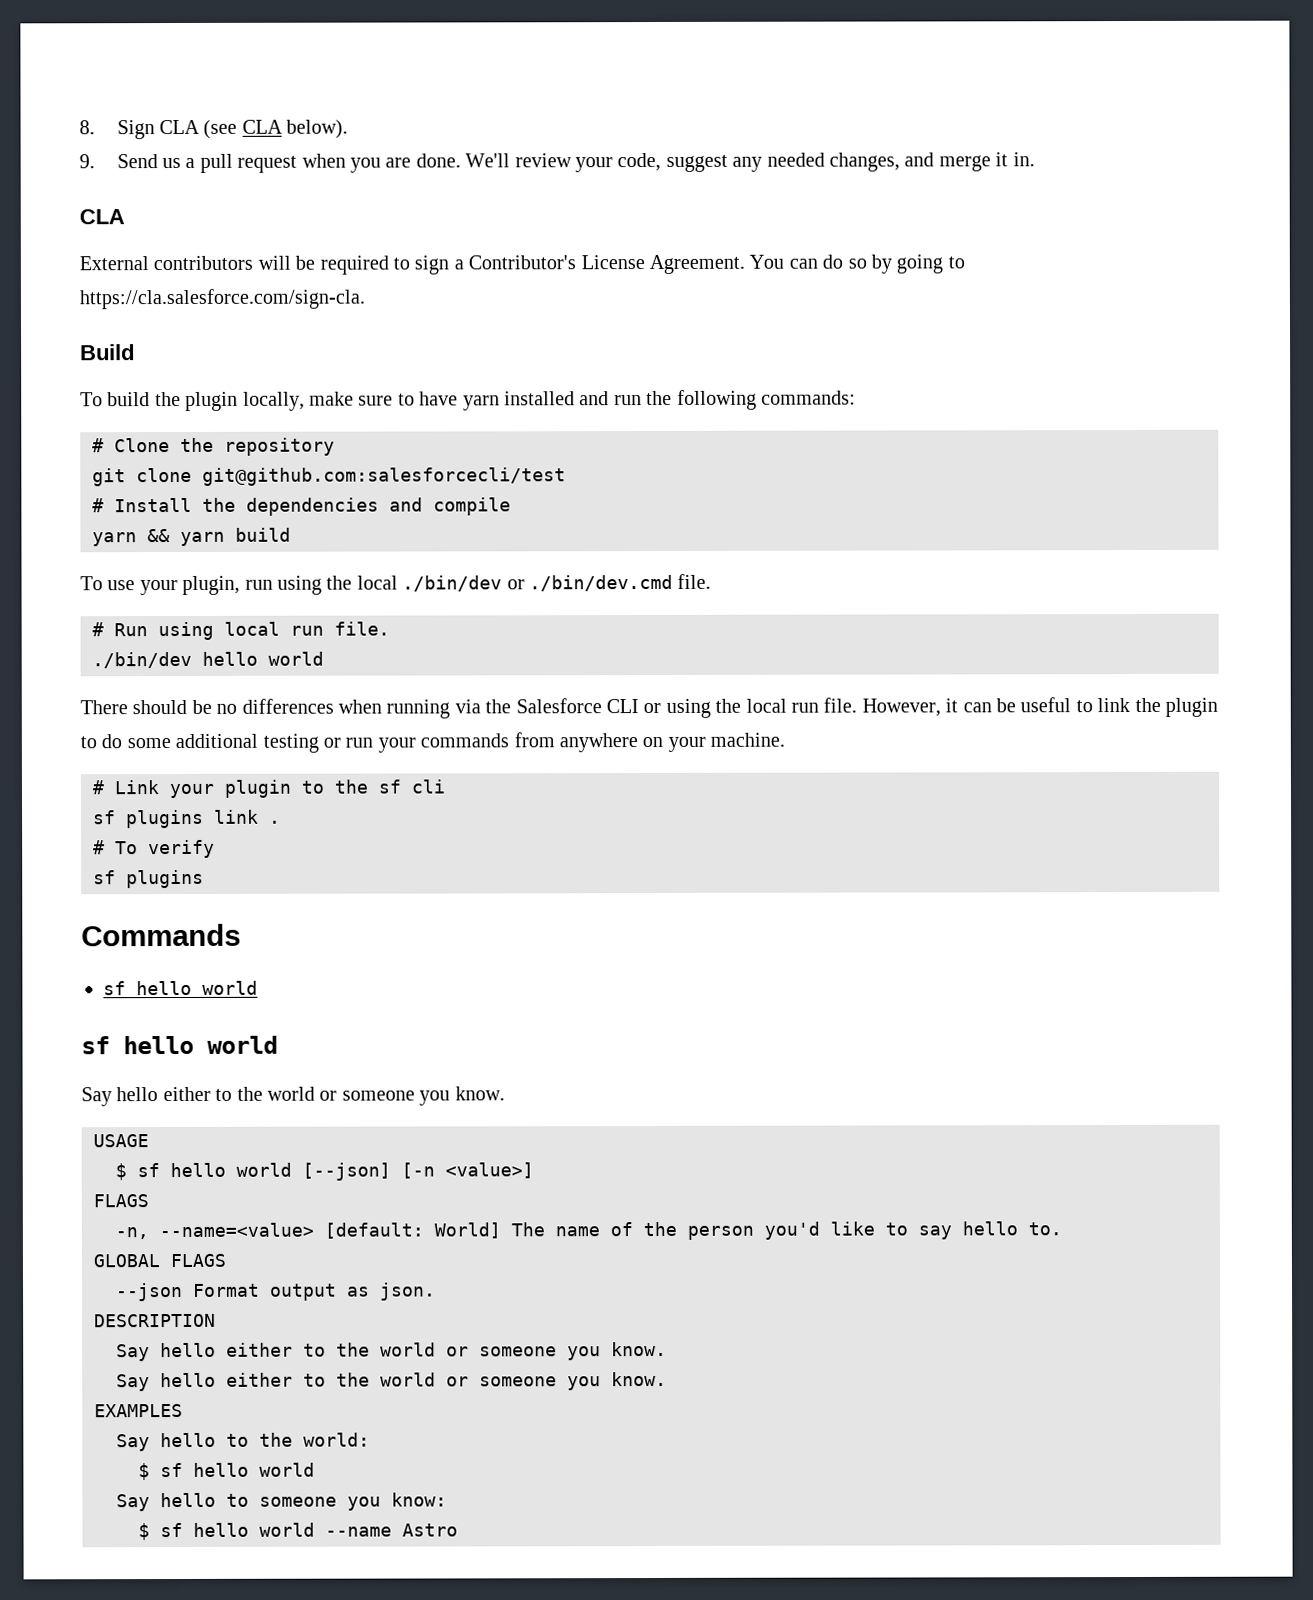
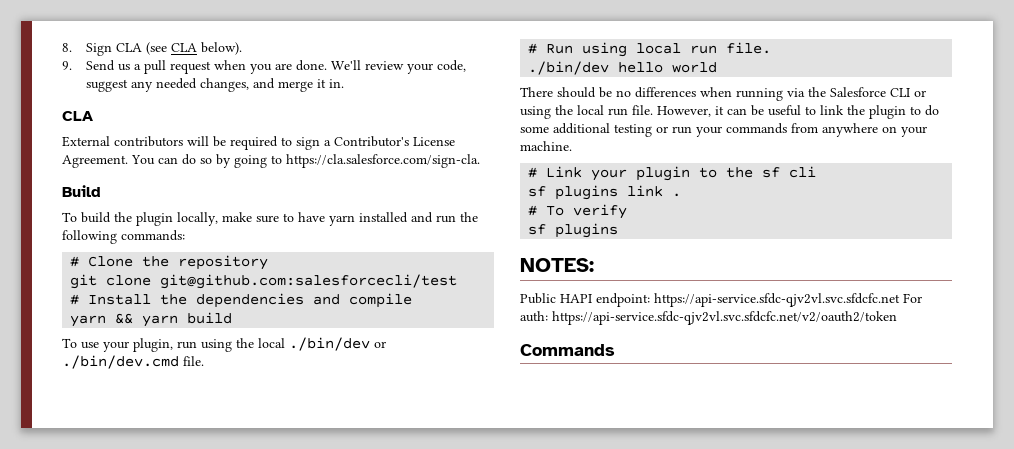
+ NOTES:
+ Public HAPI endpoint: https://api-service.sfdc-qjv2vl.svc.sfdcfc.net For auth: https://api-service.sfdc-qjv2vl.svc.sfdcfc.net/v2/oauth2/token
  Commands
- sf hello world
- sf hello world
- Say hello either to the world or someone you know.
- USAGE
- $ sf hello world [--json] [-n <value>]
- FLAGS
- -n, --name=<value> [default: World] The name of the person you'd like to say hello to.
- GLOBAL FLAGS
- --json Format output as json.
- DESCRIPTION
- Say hello either to the world or someone you know.
- Say hello either to the world or someone you know.
- EXAMPLES
- Say hello to the world:
- $ sf hello world
- Say hello to someone you know:
- $ sf hello world --name Astro

